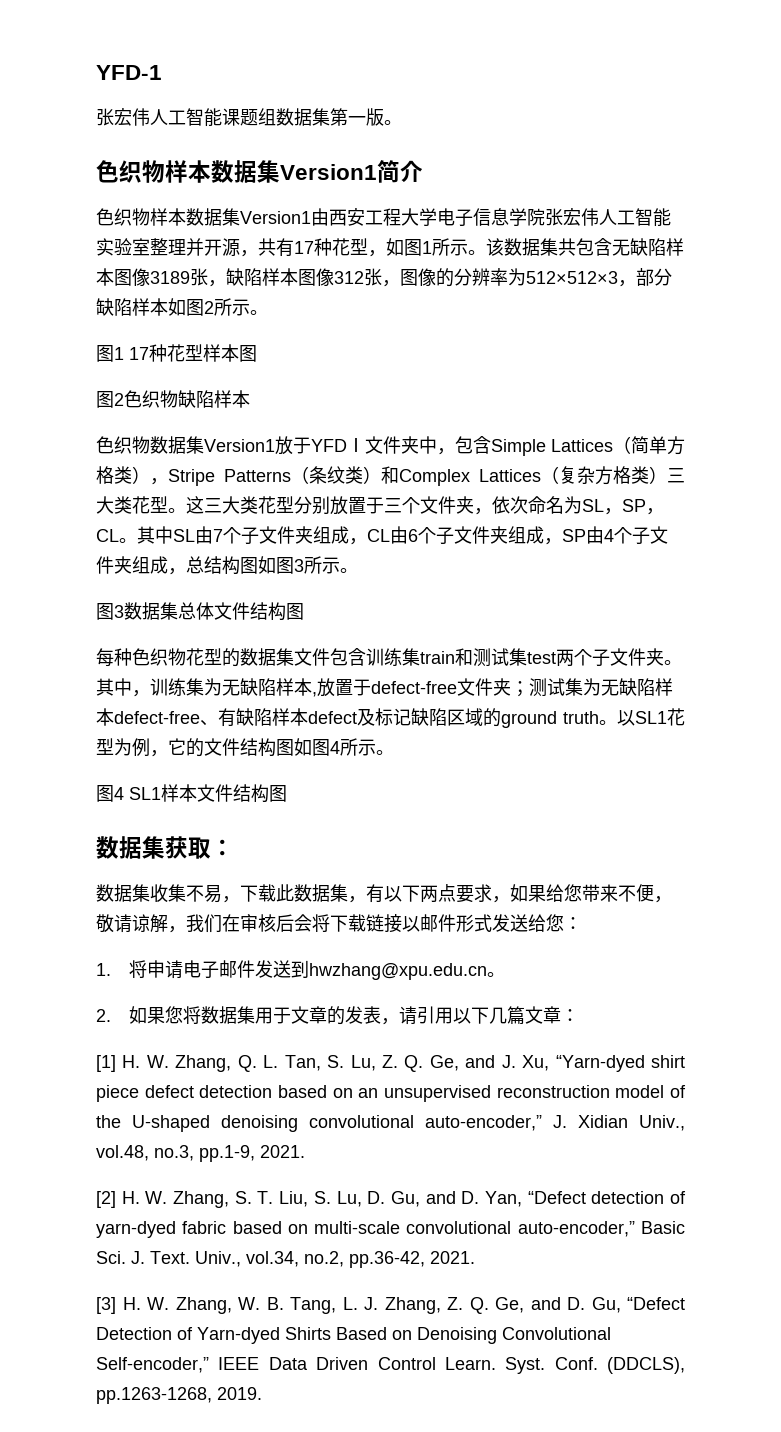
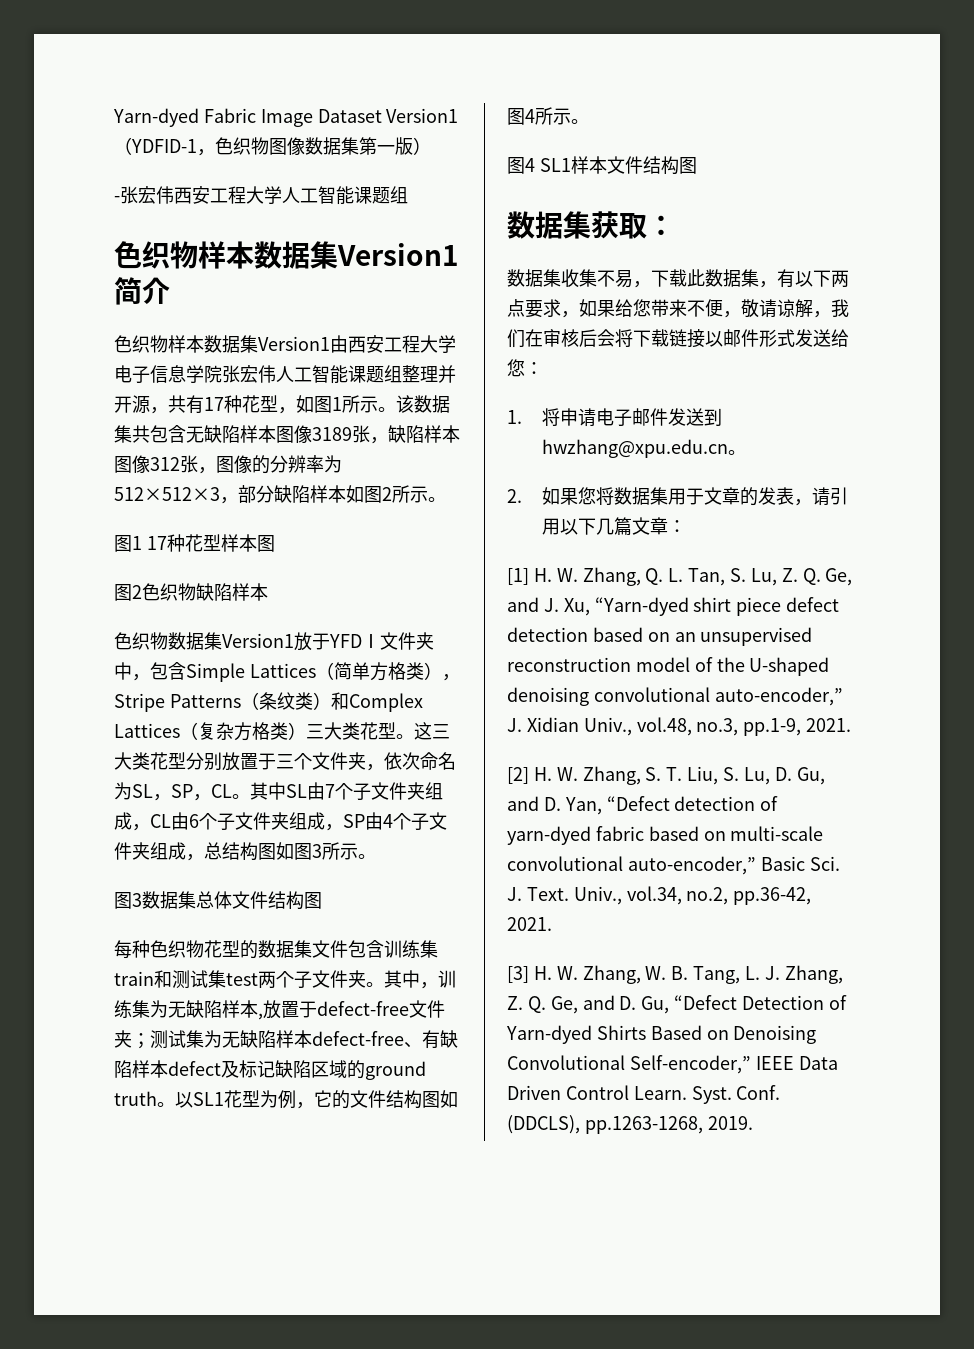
- YFD-1
- 张宏伟人工智能课题组数据集第一版。
+ Yarn-dyed Fabric Image Dataset Version1（YDFID-1，色织物图像数据集第一版）
+ -张宏伟西安工程大学人工智能课题组
- 色织物样本数据集Version1由西安工程大学电子信息学院张宏伟人工智能实验室整理并开源，共有17种花型，如图1所示。
+ 色织物样本数据集Version1由西安工程大学电子信息学院张宏伟人工智能课题组整理并开源，共有17种花型，如图1所示。

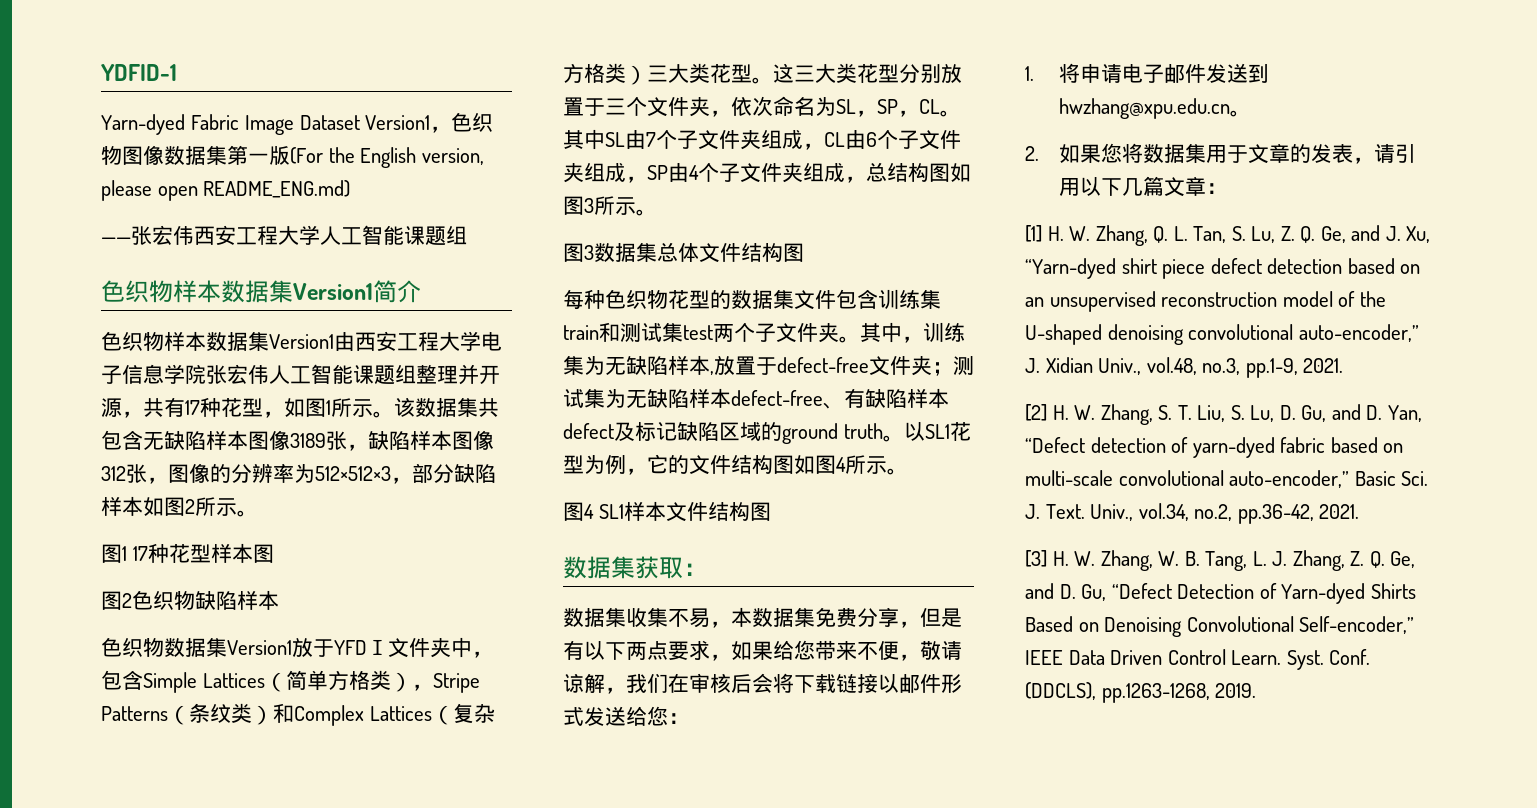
+ YDFID-1
- Yarn-dyed Fabric Image Dataset Version1（YDFID-1，色织物图像数据集第一版）
- -张宏伟西安工程大学人工智能课题组
+ Yarn-dyed Fabric Image Dataset Version1，色织物图像数据集第一版(For the English version, please open README_ENG.md)
+ ——张宏伟西安工程大学人工智能课题组
- 数据集收集不易，下载此数据集，有以下两点要求，如果给您带来不便，敬请谅解，我们在审核后会将下载链接以邮件形式发送给您：
+ 数据集收集不易，本数据集免费分享，但是有以下两点要求，如果给您带来不便，敬请谅解，我们在审核后会将下载链接以邮件形式发送给您：

